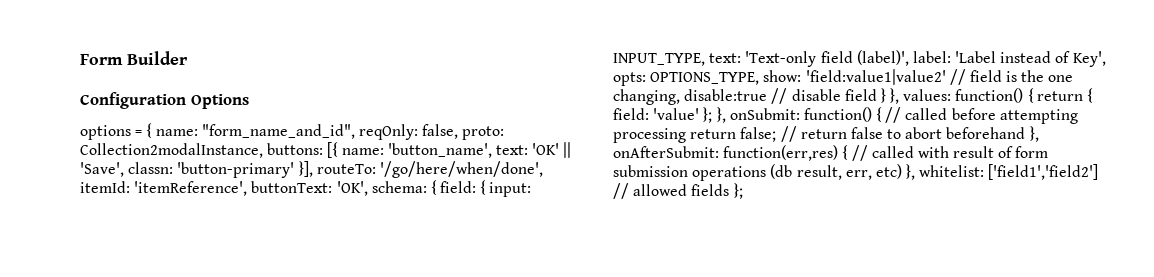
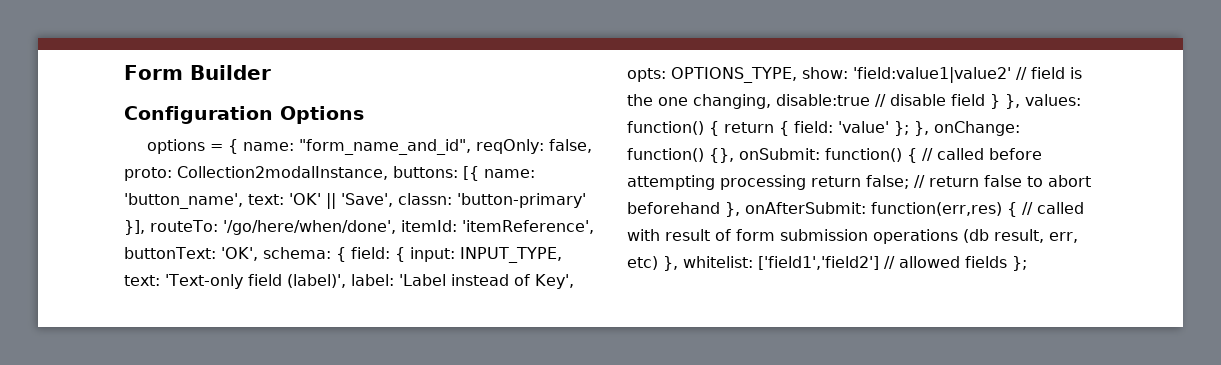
- }, onSubmit:
+ }, onChange: function() {}, onSubmit:

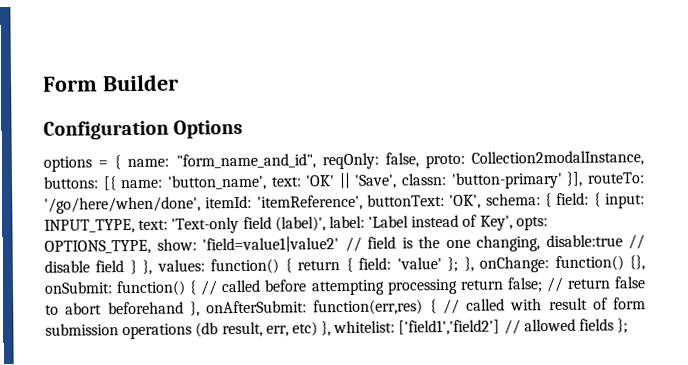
- 'field:value1|value2' // field is the one changing, disable:true // disable field } }, values:
+ 'field=value1|value2' // field is the one changing, disable:true // disable field } }, values:

